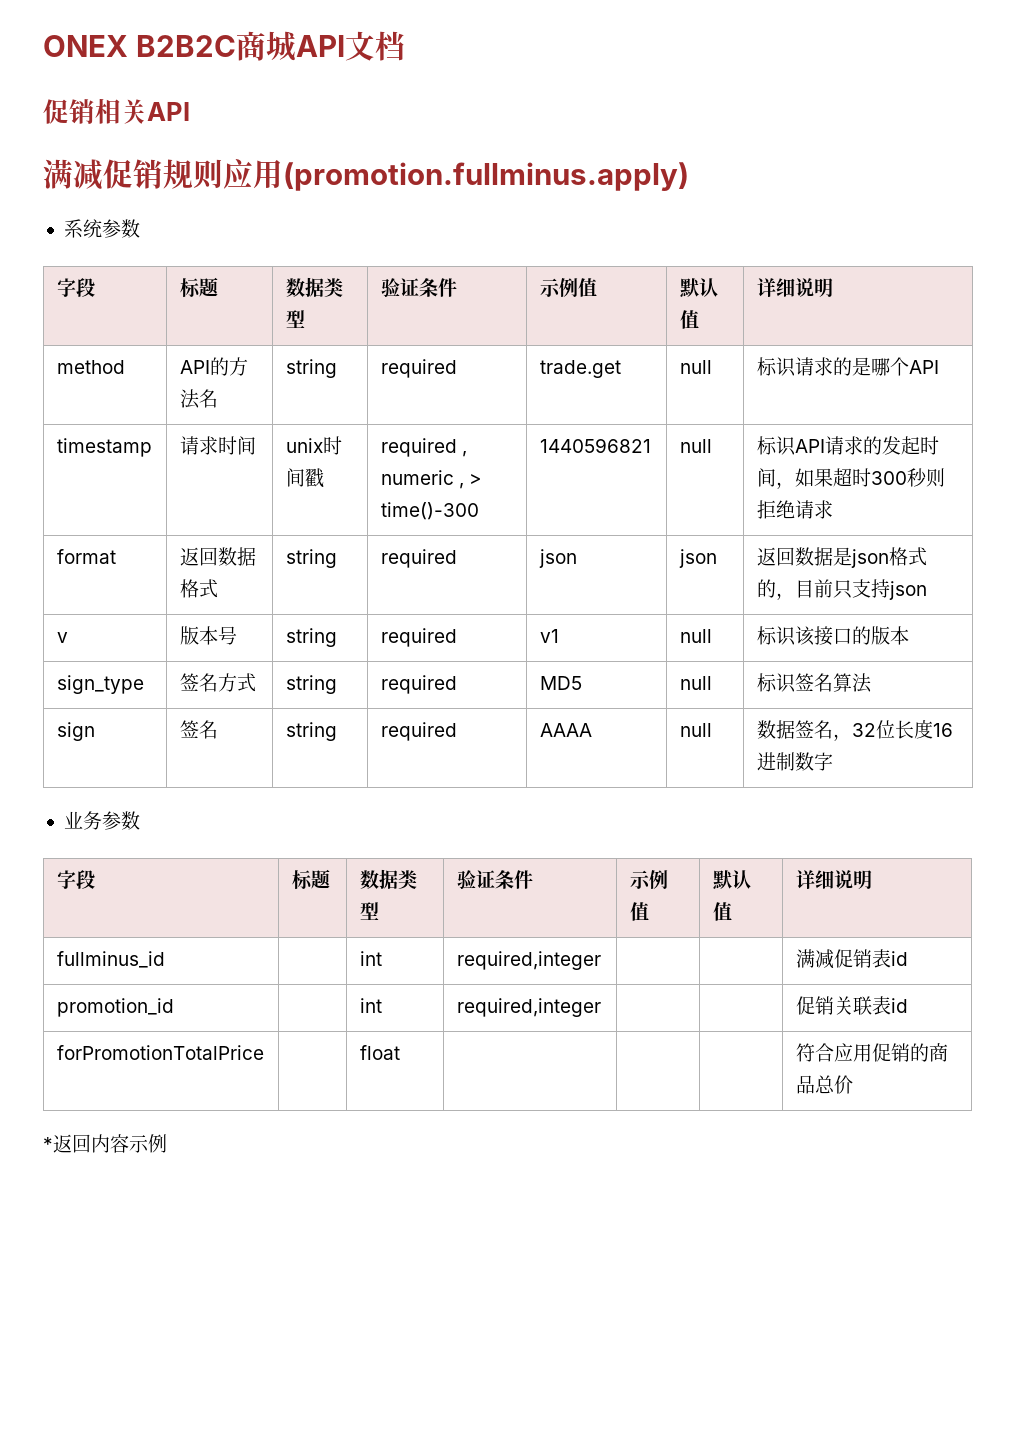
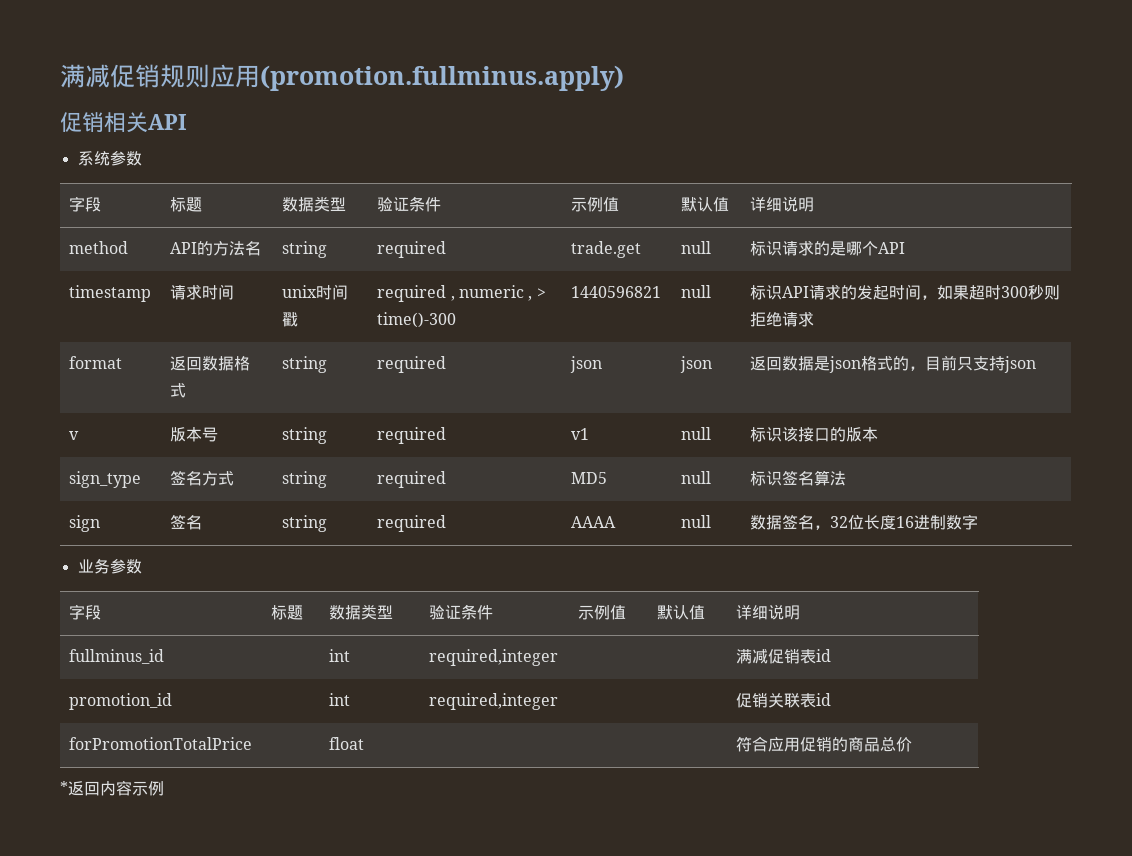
- ONEX B2B2C商城API文档
- 促销相关API
+ 促销相关API

